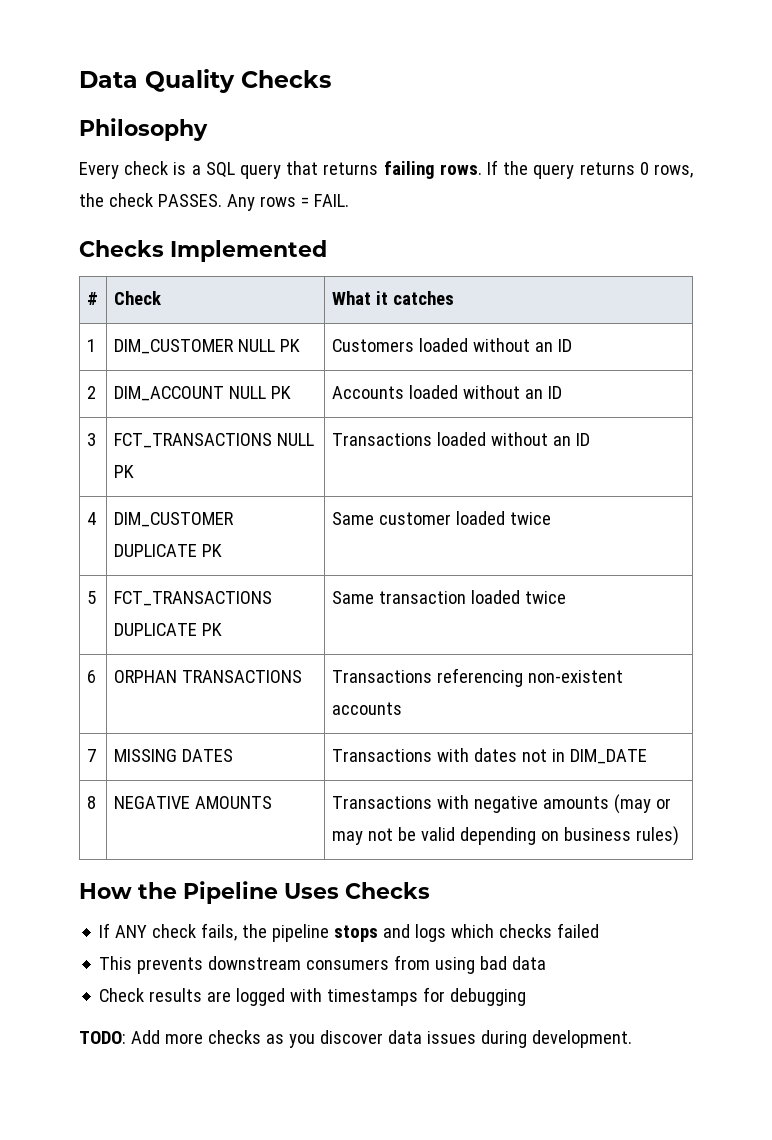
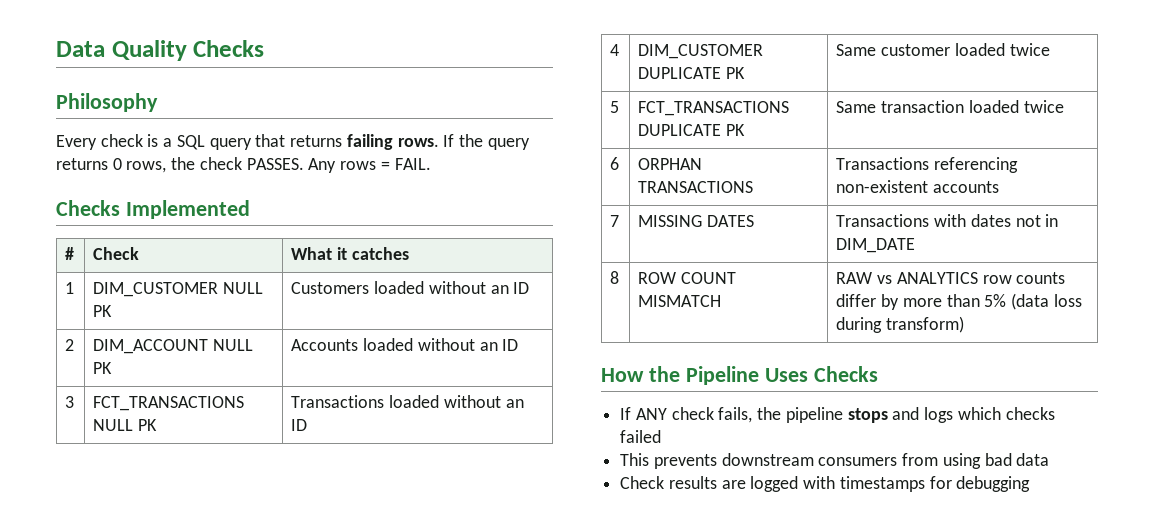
- 8 | NEGATIVE AMOUNTS | Transactions with negative amounts (may or may not be valid depending on business rules)
+ 8 | ROW COUNT MISMATCH | RAW vs ANALYTICS row counts differ by more than 5% (data loss during transform)
- TODO: Add more checks as you discover data issues during development.

